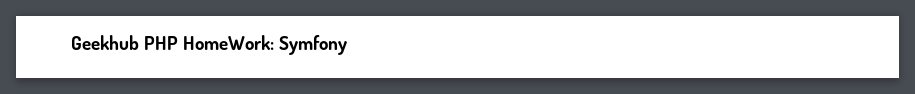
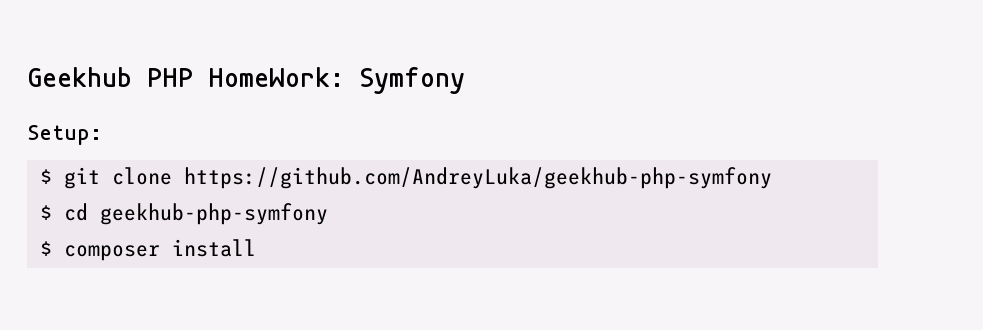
+ Setup:
+ $ git clone https://github.com/AndreyLuka/geekhub-php-symfony
+ $ cd geekhub-php-symfony
+ $ composer install

